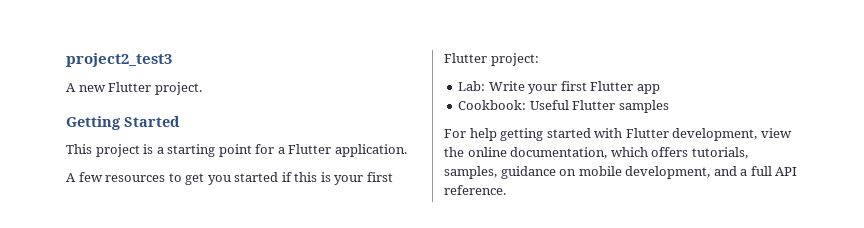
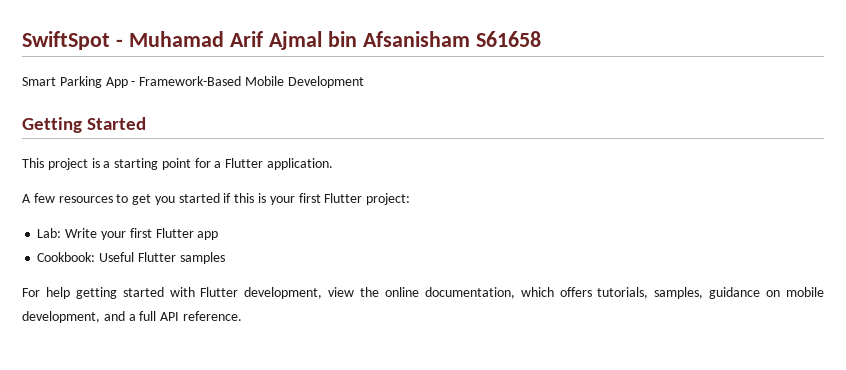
- project2_test3
- A new Flutter project.
+ SwiftSpot - Muhamad Arif Ajmal bin Afsanisham S61658
+ Smart Parking App - Framework-Based Mobile Development

